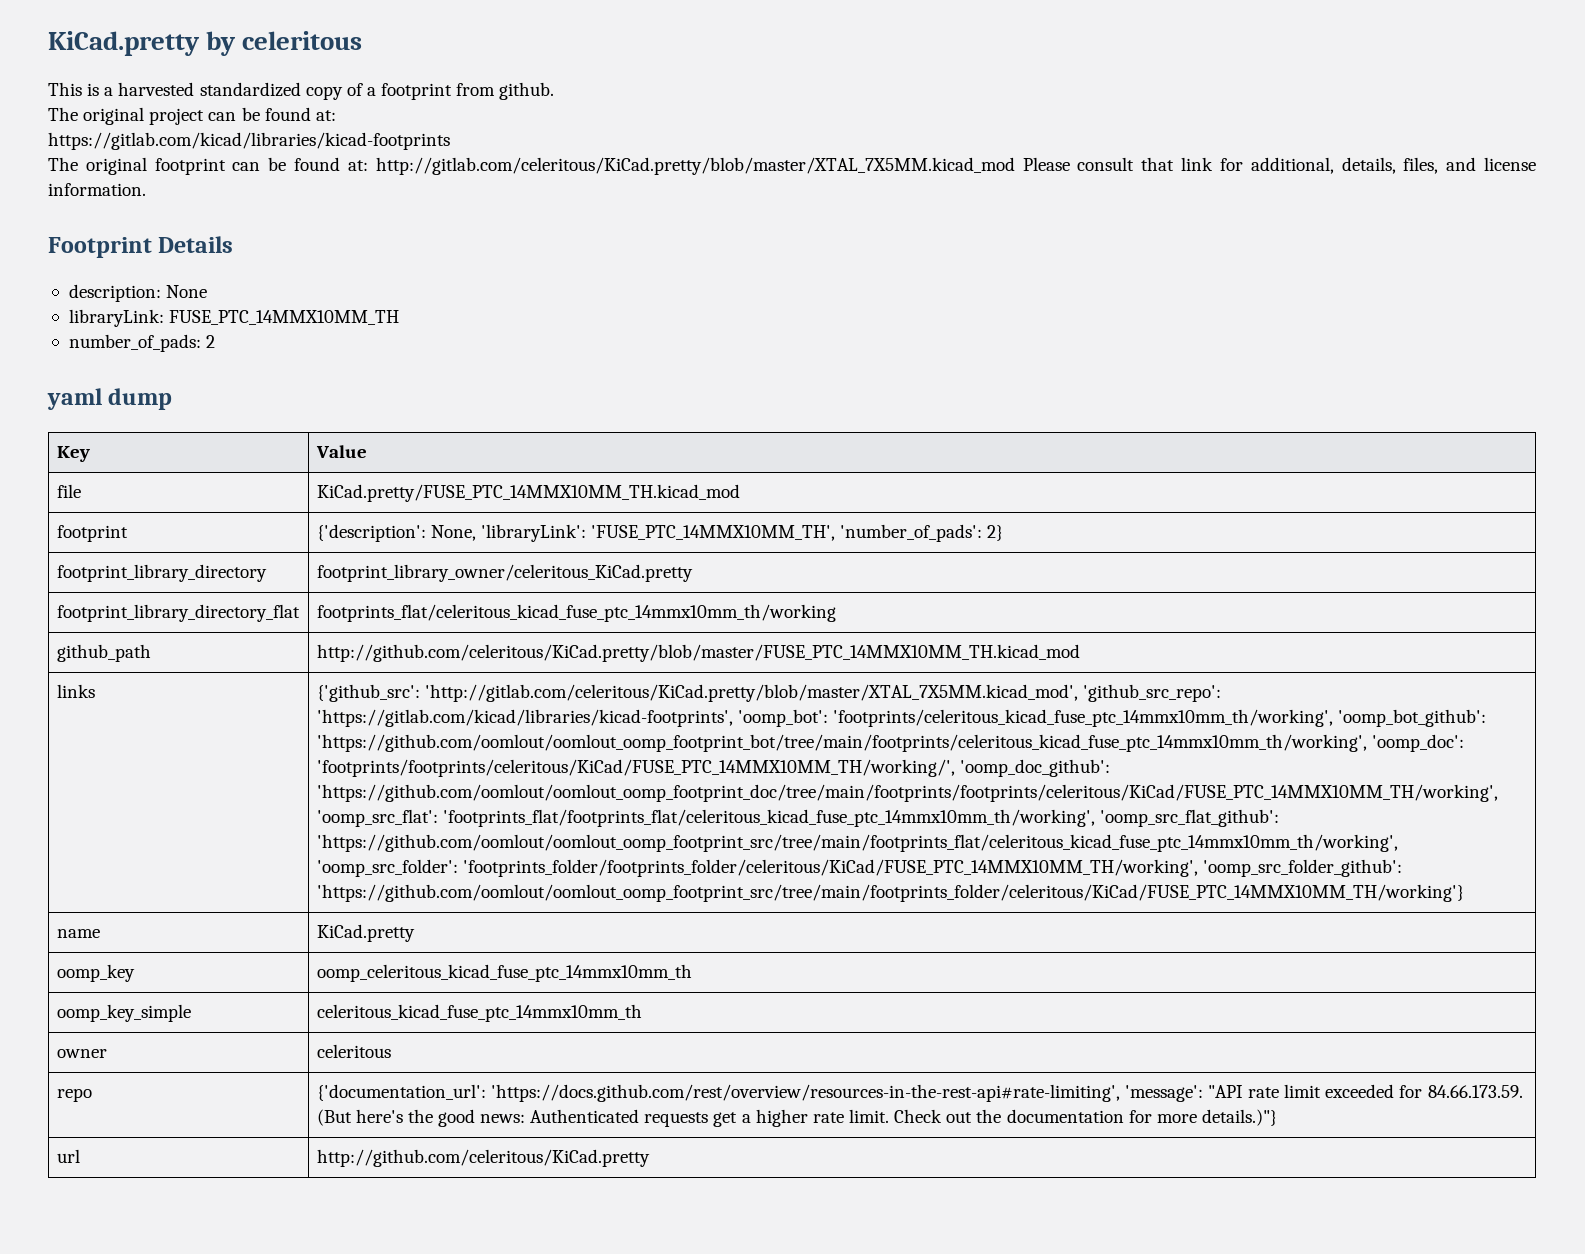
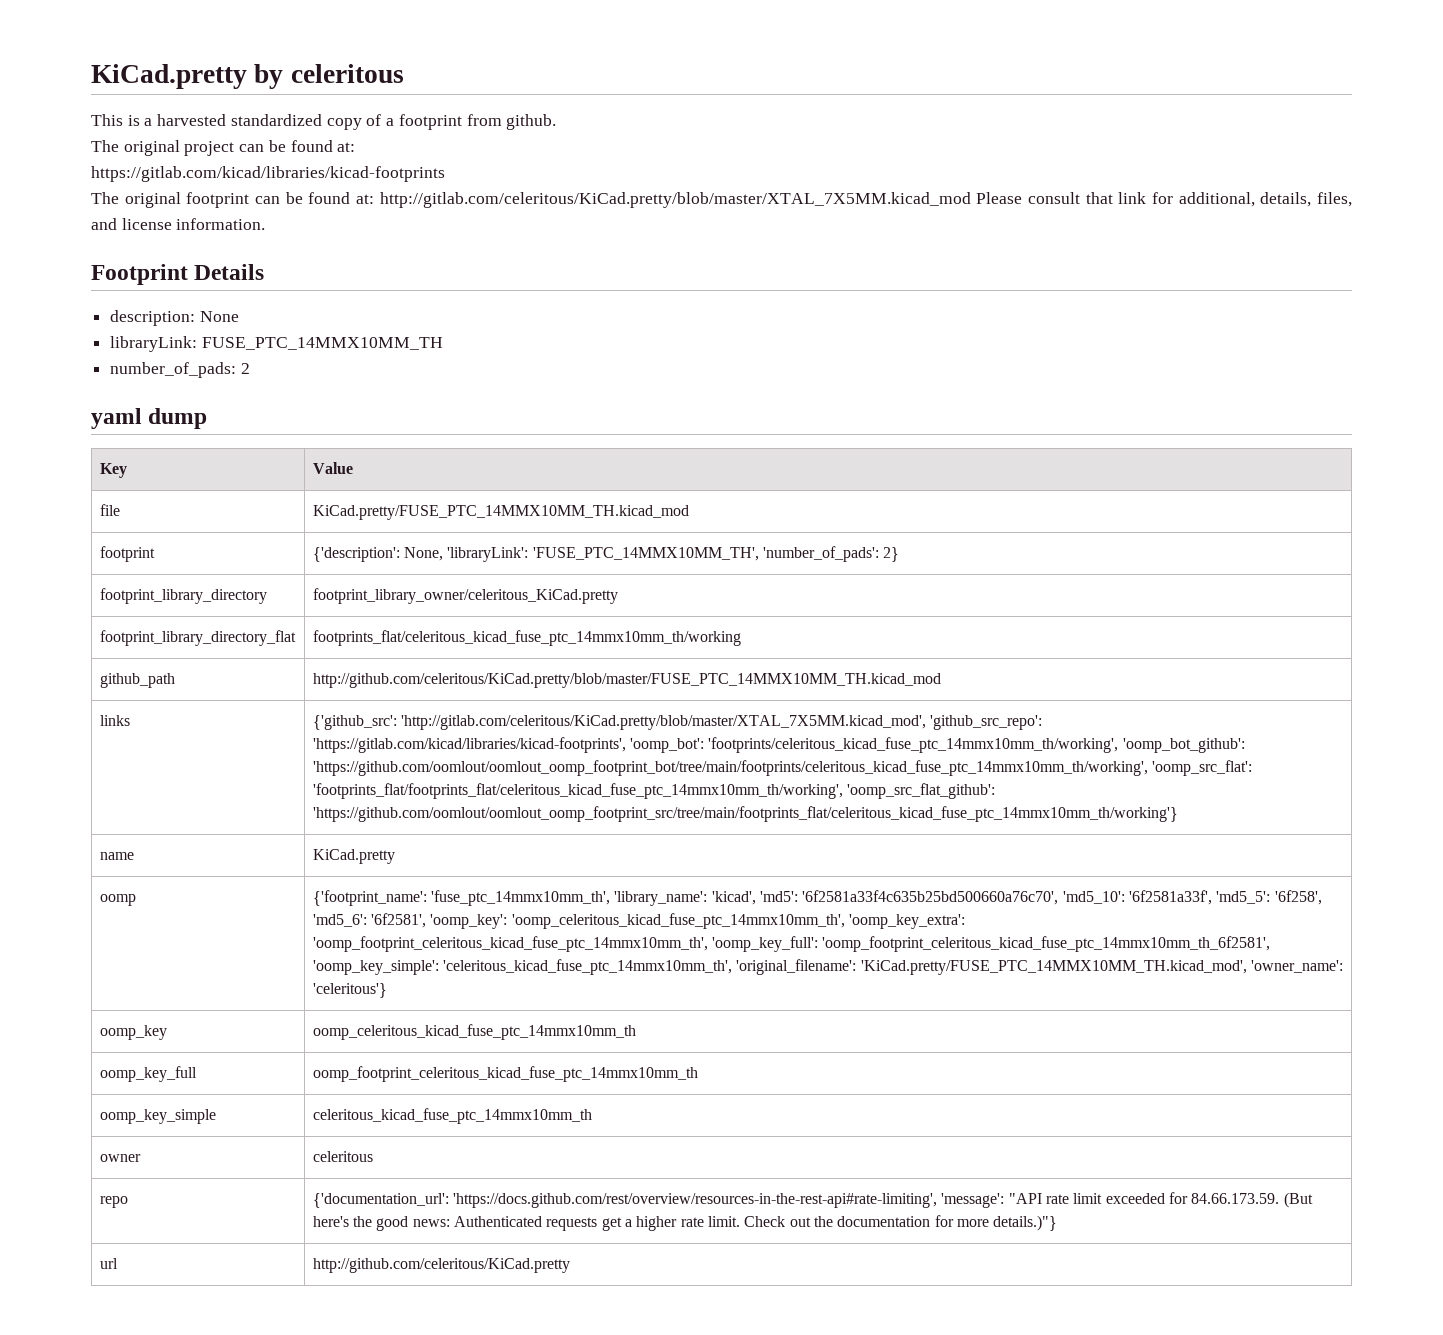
- links | {'github_src': 'http://gitlab.com/celeritous/KiCad.pretty/blob/master/XTAL_7X5MM.kicad_mod', 'github_src_repo': 'https://gitlab.com/kicad/libraries/kicad-footprints', 'oomp_bot': 'footprints/celeritous_kicad_fuse_ptc_14mmx10mm_th/working', 'oomp_bot_github': 'https://github.com/oomlout/oomlout_oomp_footprint_bot/tree/main/footprints/celeritous_kicad_fuse_ptc_14mmx10mm_th/working', 'oomp_doc': 'footprints/footprints/celeritous/KiCad/FUSE_PTC_14MMX10MM_TH/working/', 'oomp_doc_github': 'https://github.com/oomlout/oomlout_oomp_footprint_doc/tree/main/footprints/footprints/celeritous/KiCad/FUSE_PTC_14MMX10MM_TH/working', 'oomp_src_flat': 'footprints_flat/footprints_flat/celeritous_kicad_fuse_ptc_14mmx10mm_th/working', 'oomp_src_flat_github': 'https://github.com/oomlout/oomlout_oomp_footprint_src/tree/main/footprints_flat/celeritous_kicad_fuse_ptc_14mmx10mm_th/working', 'oomp_src_folder': 'footprints_folder/footprints_folder/celeritous/KiCad/FUSE_PTC_14MMX10MM_TH/working', 'oomp_src_folder_github': 'https://github.com/oomlout/oomlout_oomp_footprint_src/tree/main/footprints_folder/celeritous/KiCad/FUSE_PTC_14MMX10MM_TH/working'}
+ links | {'github_src': 'http://gitlab.com/celeritous/KiCad.pretty/blob/master/XTAL_7X5MM.kicad_mod', 'github_src_repo': 'https://gitlab.com/kicad/libraries/kicad-footprints', 'oomp_bot': 'footprints/celeritous_kicad_fuse_ptc_14mmx10mm_th/working', 'oomp_bot_github': 'https://github.com/oomlout/oomlout_oomp_footprint_bot/tree/main/footprints/celeritous_kicad_fuse_ptc_14mmx10mm_th/working', 'oomp_src_flat': 'footprints_flat/footprints_flat/celeritous_kicad_fuse_ptc_14mmx10mm_th/working', 'oomp_src_flat_github': 'https://github.com/oomlout/oomlout_oomp_footprint_src/tree/main/footprints_flat/celeritous_kicad_fuse_ptc_14mmx10mm_th/working'}
  name | KiCad.pretty
+ oomp | {'footprint_name': 'fuse_ptc_14mmx10mm_th', 'library_name': 'kicad', 'md5': '6f2581a33f4c635b25bd500660a76c70', 'md5_10': '6f2581a33f', 'md5_5': '6f258', 'md5_6': '6f2581', 'oomp_key': 'oomp_celeritous_kicad_fuse_ptc_14mmx10mm_th', 'oomp_key_extra': 'oomp_footprint_celeritous_kicad_fuse_ptc_14mmx10mm_th', 'oomp_key_full': 'oomp_footprint_celeritous_kicad_fuse_ptc_14mmx10mm_th_6f2581', 'oomp_key_simple': 'celeritous_kicad_fuse_ptc_14mmx10mm_th', 'original_filename': 'KiCad.pretty/FUSE_PTC_14MMX10MM_TH.kicad_mod', 'owner_name': 'celeritous'}
+ oomp_key_full | oomp_footprint_celeritous_kicad_fuse_ptc_14mmx10mm_th

